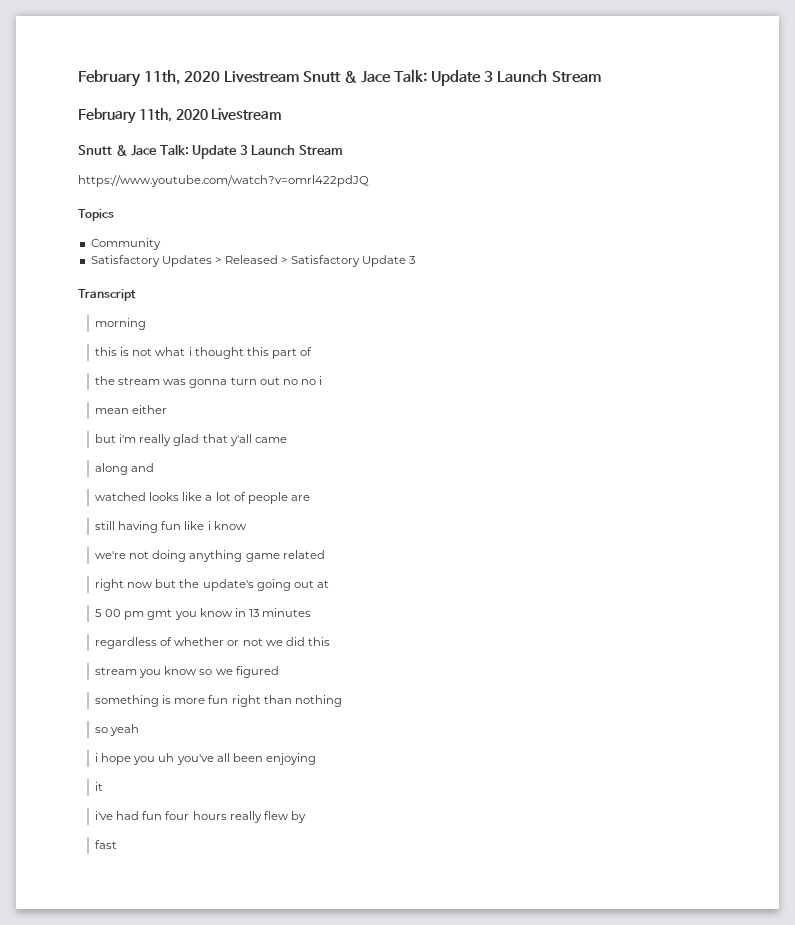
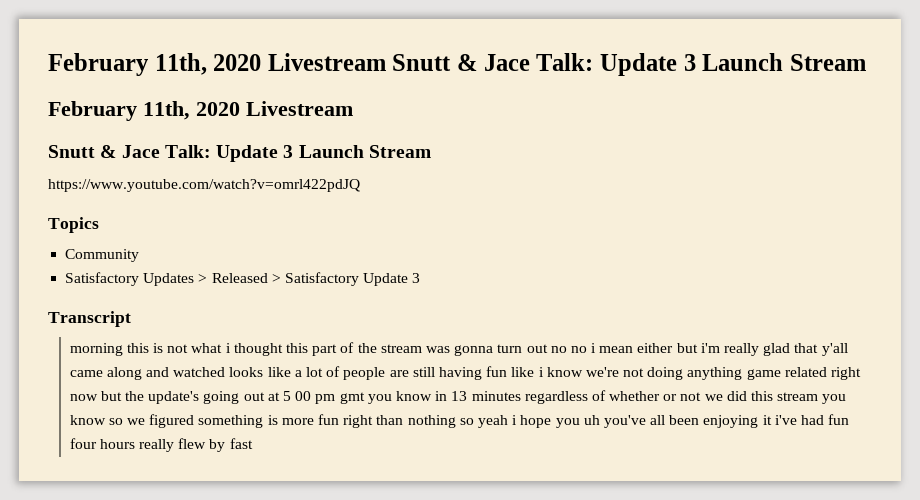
- morning
- this is not what i thought this part of
- the stream was gonna turn out no no i
- mean either
- but i'm really glad that y'all came
- along and
- watched looks like a lot of people are
- still having fun like i know
- we're not doing anything game related
- right now but the update's going out at
- 5 00 pm gmt you know in 13 minutes
- regardless of whether or not we did this
- stream you know so we figured
- something is more fun right than nothing
- so yeah
- i hope you uh you've all been enjoying
- it
- i've had fun four hours really flew by
- fast
+ morning this is not what i thought this part of the stream was gonna turn out no no i mean either but i'm really glad that y'all came along and watched looks like a lot of people are still having fun like i know we're not doing anything game related right now but the update's going out at 5 00 pm gmt you know in 13 minutes regardless of whether or not we did this stream you know so we figured something is more fun right than nothing so yeah i hope you uh you've all been enjoying it i've had fun four hours really flew by fast

